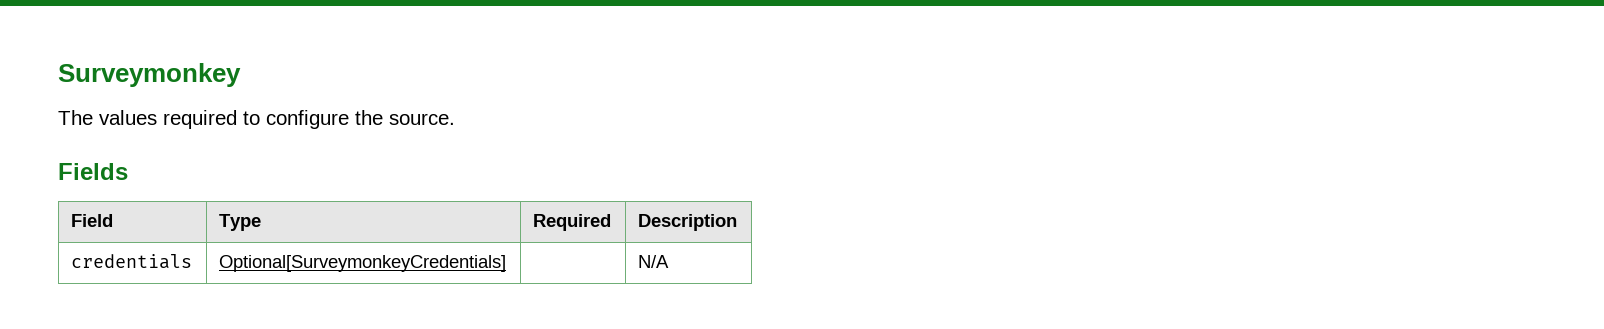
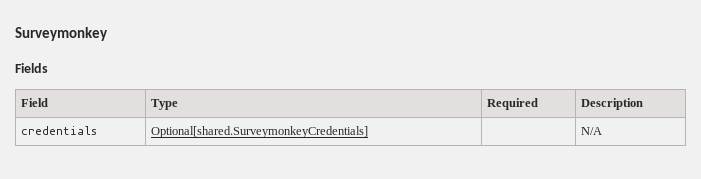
- The values required to configure the source.
- credentials | Optional[SurveymonkeyCredentials] | | N/A
+ credentials | Optional[shared.SurveymonkeyCredentials] | | N/A

